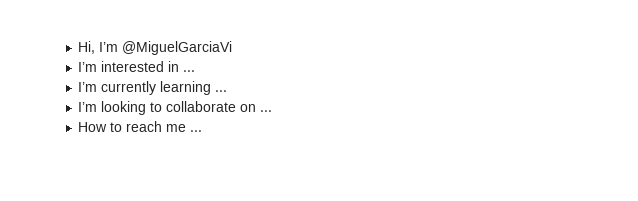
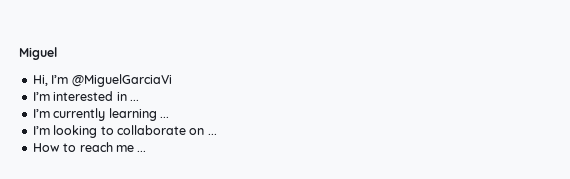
+ Miguel

